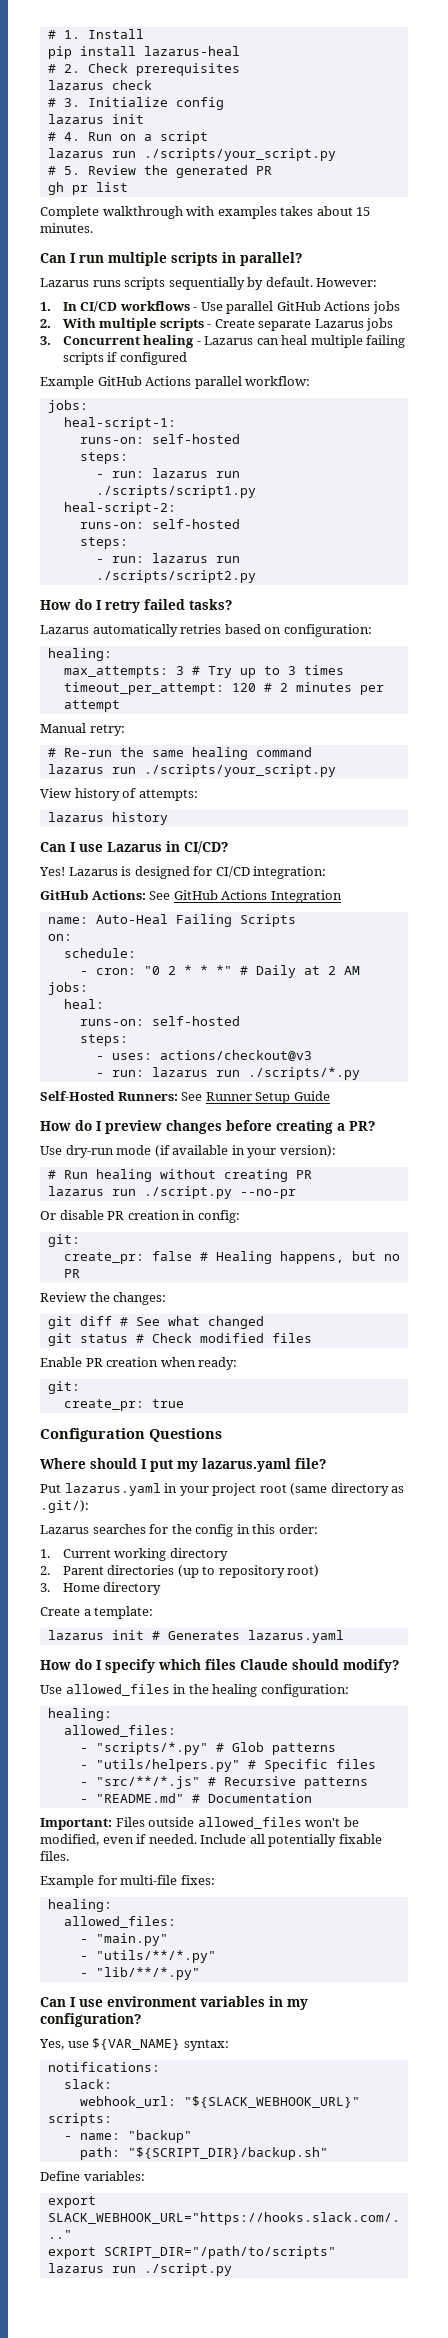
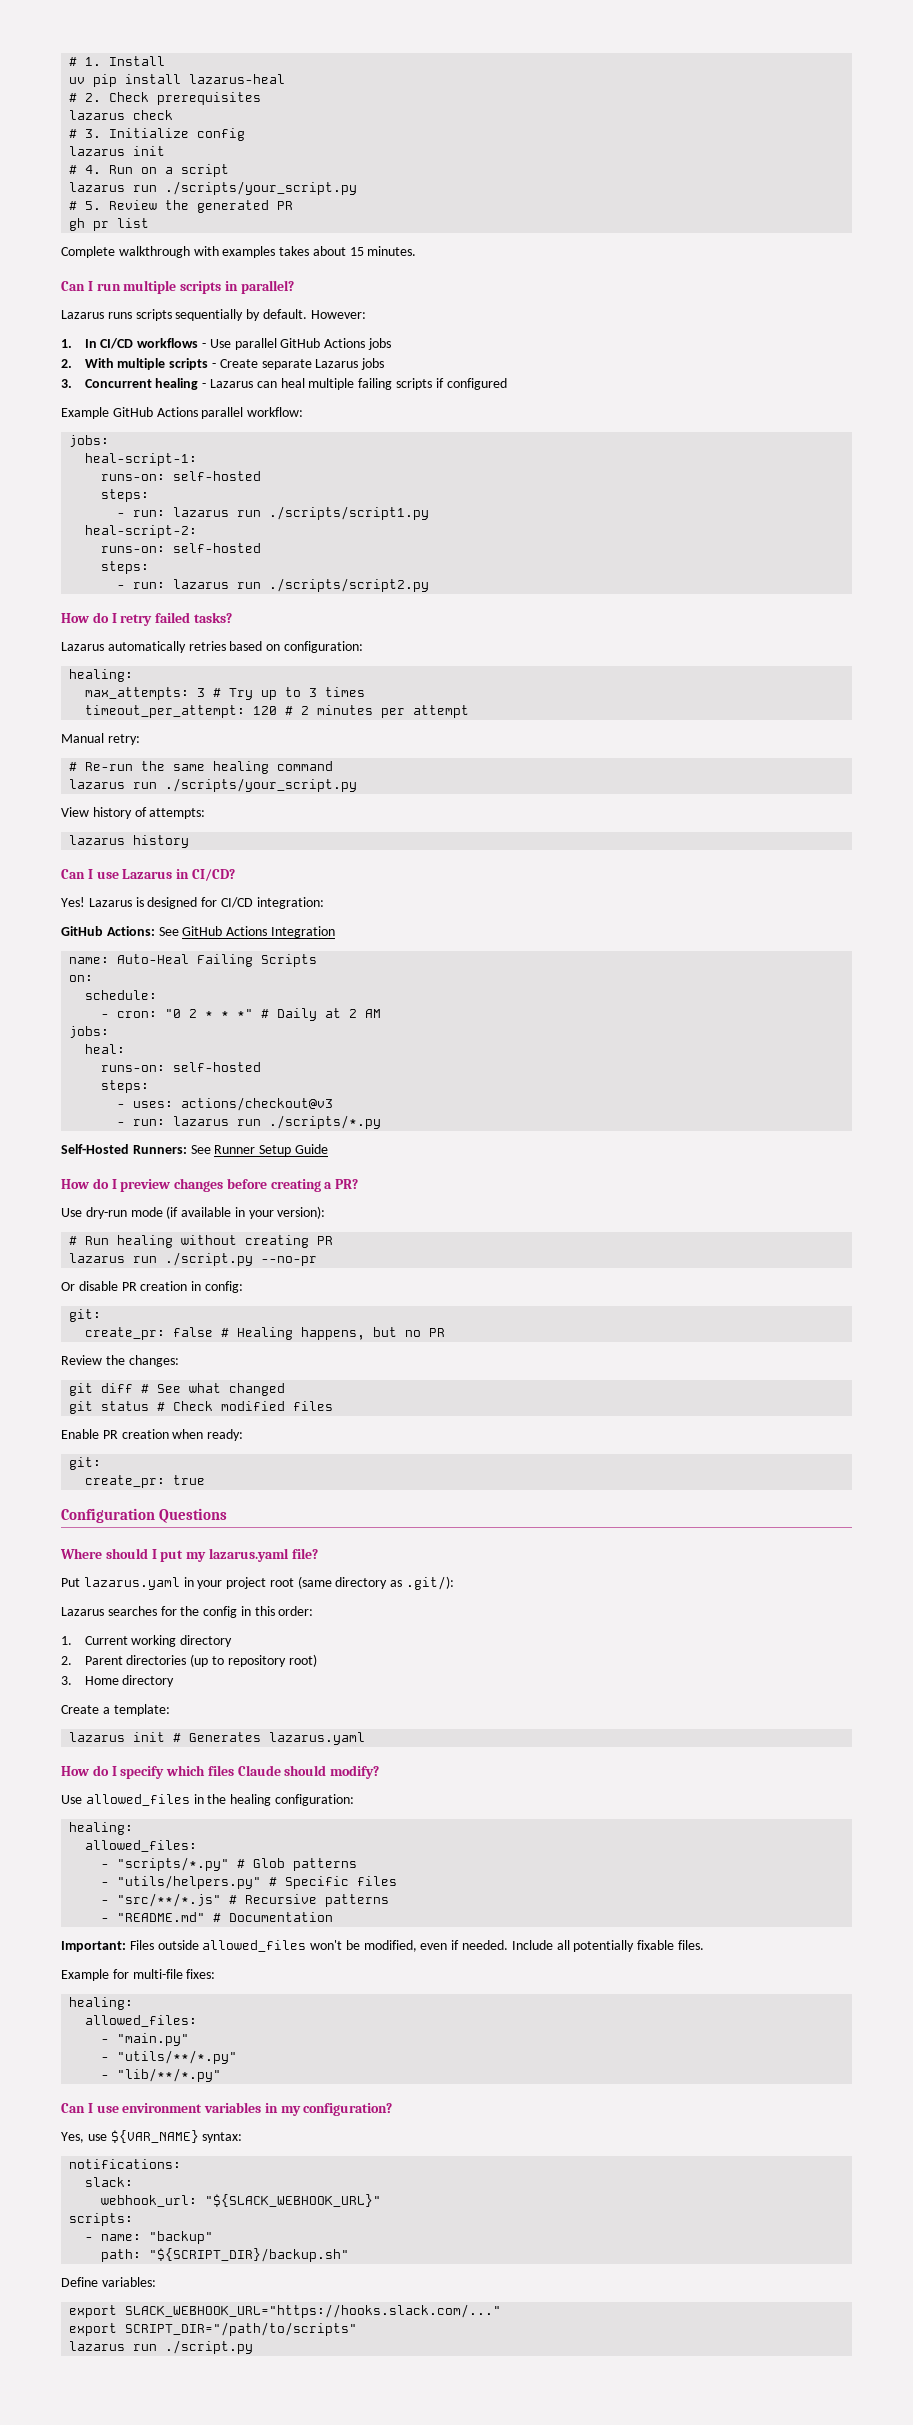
- pip install lazarus-heal
+ uv pip install lazarus-heal

